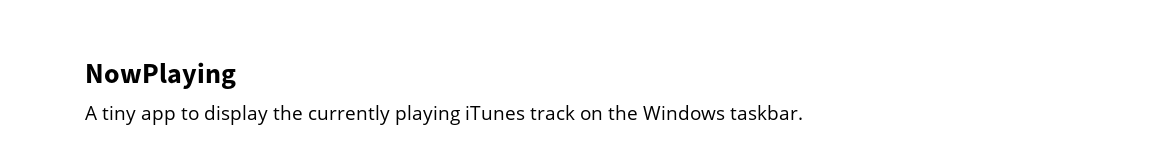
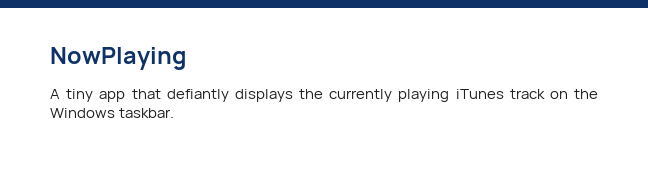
- A tiny app to display the currently playing iTunes track on the Windows taskbar.
+ A tiny app that defiantly displays the currently playing iTunes track on the Windows taskbar.

